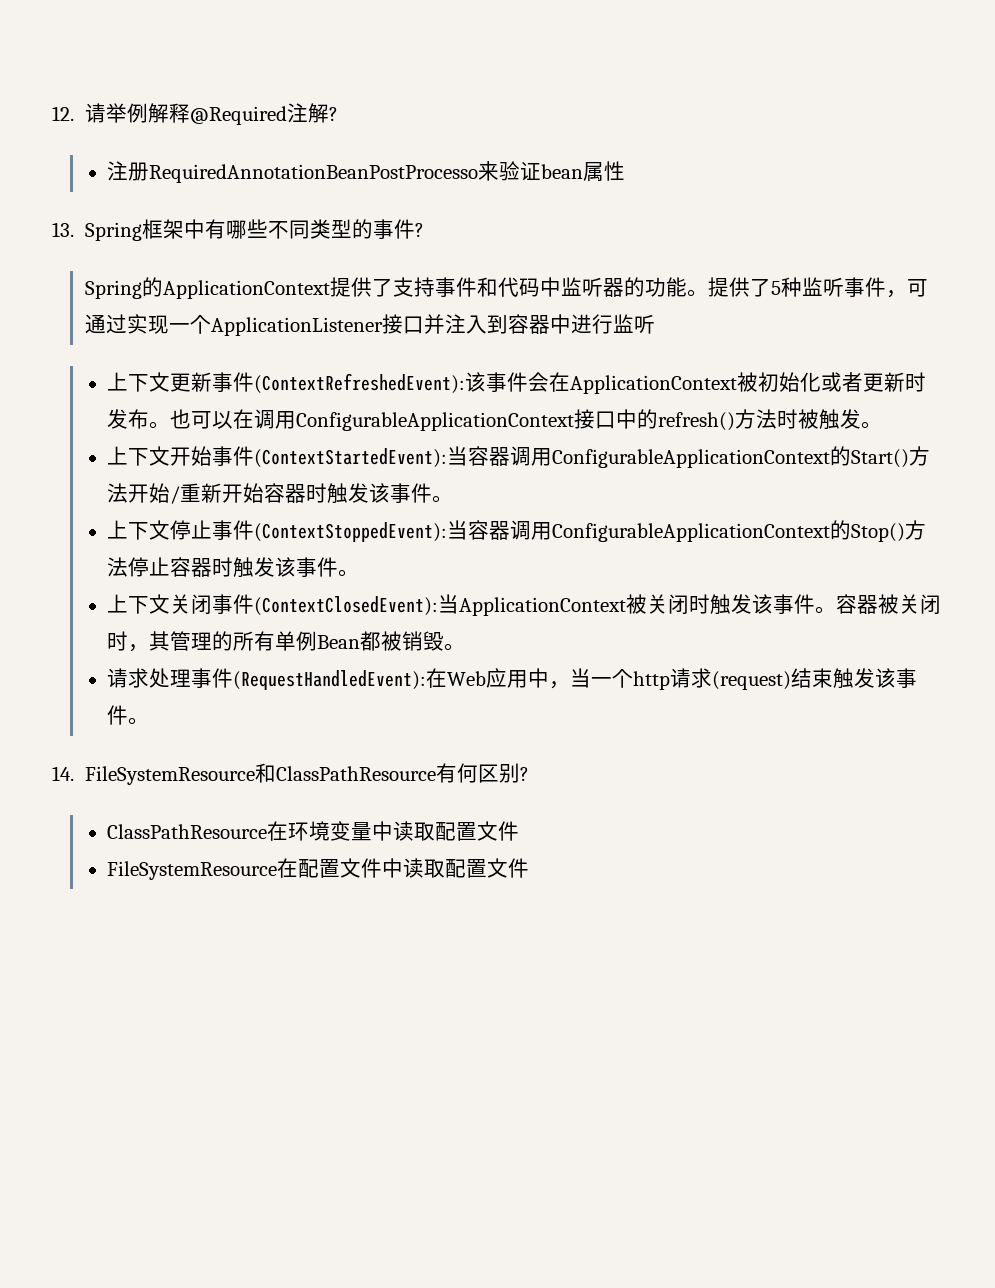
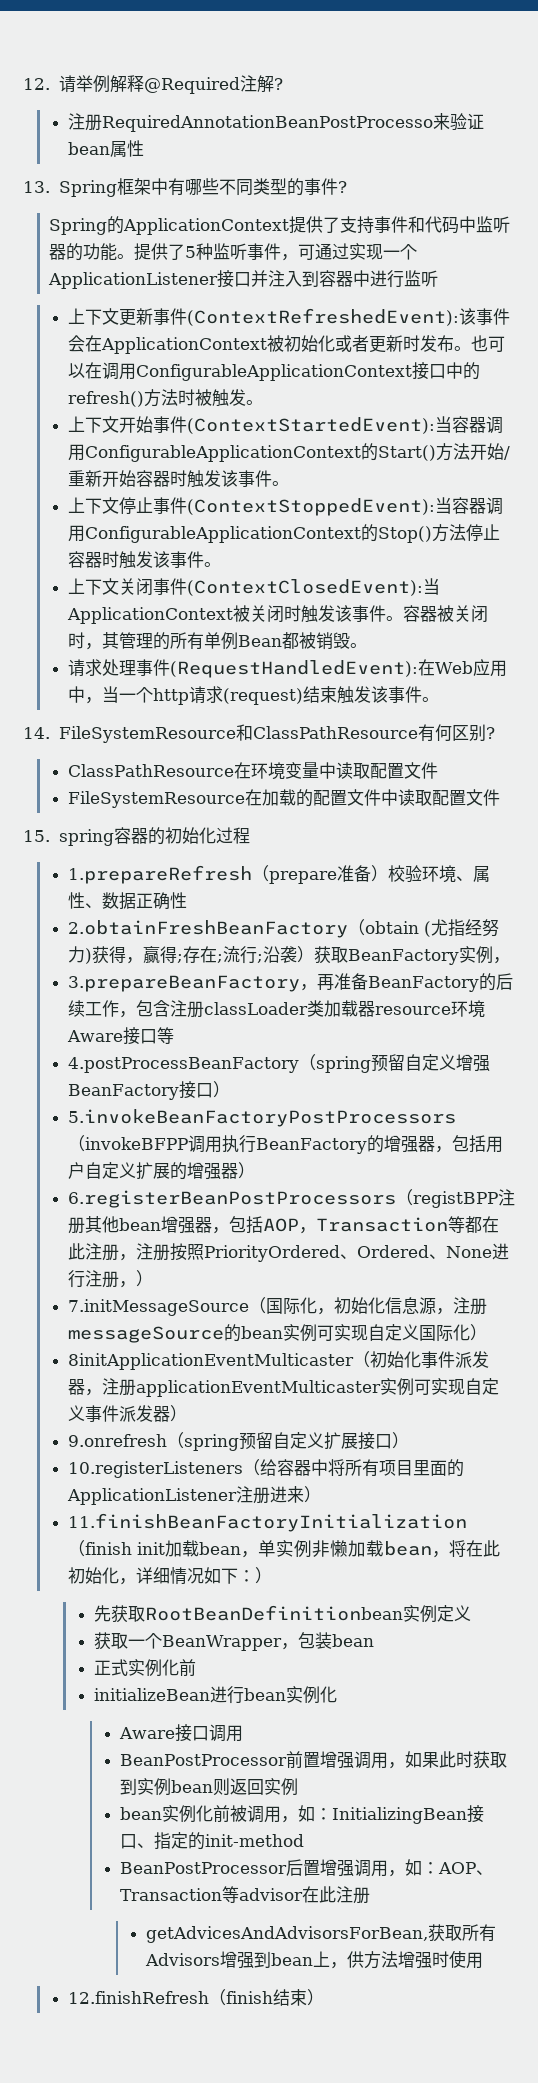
- FileSystemResource在配置文件中读取配置文件
+ FileSystemResource在加载的配置文件中读取配置文件
+ 15. spring容器的初始化过程
+ 1.prepareRefresh（prepare准备）校验环境、属性、数据正确性
+ 2.obtainFreshBeanFactory（obtain (尤指经努力)获得，赢得;存在;流行;沿袭）获取BeanFactory实例，
+ 3.prepareBeanFactory，再准备BeanFactory的后续工作，包含注册classLoader类加载器resource环境Aware接口等
+ 4.postProcessBeanFactory（spring预留自定义增强BeanFactory接口）
+ 5.invokeBeanFactoryPostProcessors（invokeBFPP调用执行BeanFactory的增强器，包括用户自定义扩展的增强器）
+ 6.registerBeanPostProcessors（registBPP注册其他bean增强器，包括AOP，Transaction等都在此注册，注册按照PriorityOrdered、Ordered、None进行注册，）
+ 7.initMessageSource（国际化，初始化信息源，注册messageSource的bean实例可实现自定义国际化）
+ 8initApplicationEventMulticaster（初始化事件派发器，注册applicationEventMulticaster实例可实现自定义事件派发器）
+ 9.onrefresh（spring预留自定义扩展接口）
+ 10.registerListeners（给容器中将所有项目里面的ApplicationListener注册进来）
+ 11.finishBeanFactoryInitialization（finish init加载bean，单实例非懒加载bean，将在此初始化，详细情况如下：）
+ 先获取RootBeanDefinitionbean实例定义
+ 获取一个BeanWrapper，包装bean
+ 正式实例化前
+ initializeBean进行bean实例化
+ Aware接口调用
+ BeanPostProcessor前置增强调用，如果此时获取到实例bean则返回实例
+ bean实例化前被调用，如：InitializingBean接口、指定的init-method
+ BeanPostProcessor后置增强调用，如：AOP、Transaction等advisor在此注册
+ getAdvicesAndAdvisorsForBean,获取所有Advisors增强到bean上，供方法增强时使用
+ 12.finishRefresh（finish结束）

